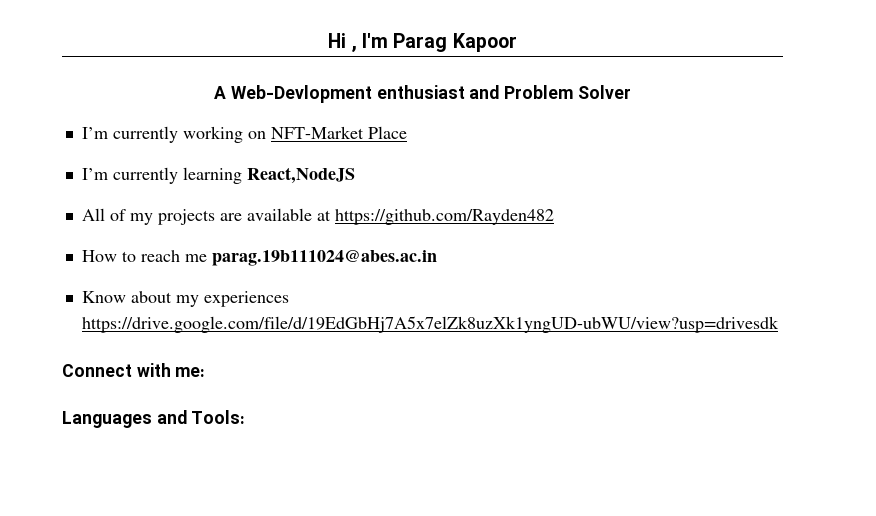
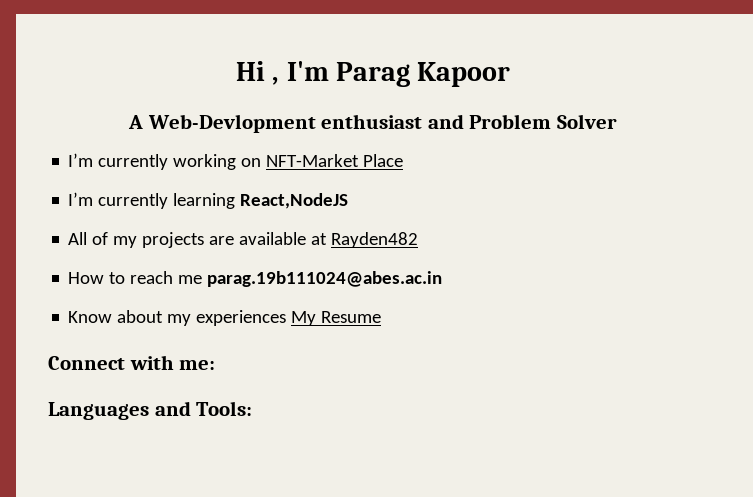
- All of my projects are available at https://github.com/Rayden482
+ All of my projects are available at Rayden482
- Know about my experiences https://drive.google.com/file/d/19EdGbHj7A5x7elZk8uzXk1yngUD-ubWU/view?usp=drivesdk
+ Know about my experiences My Resume

